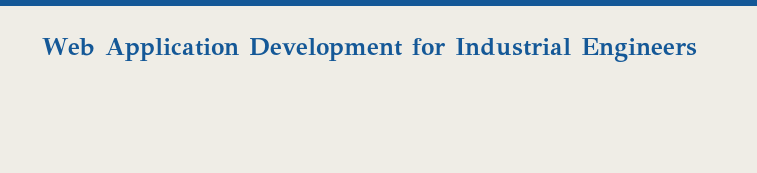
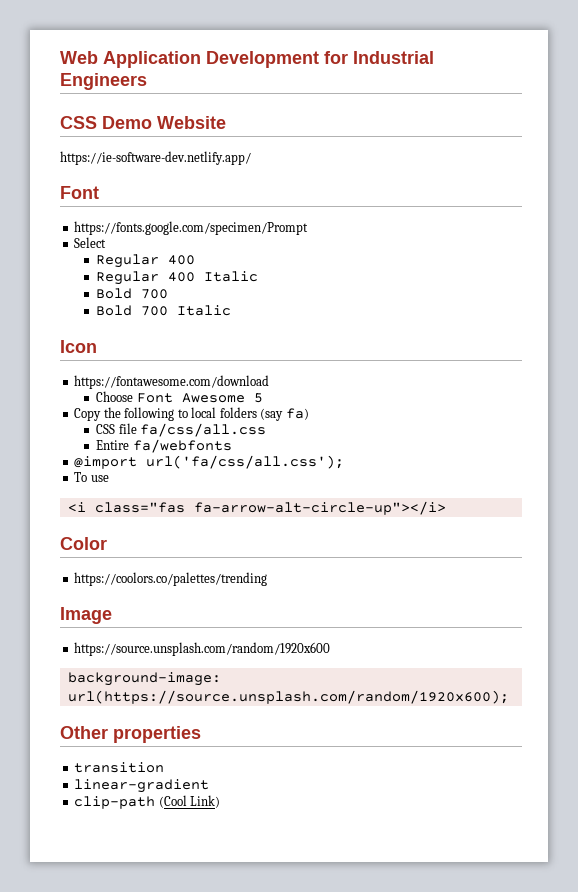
+ CSS Demo Website
+ https://ie-software-dev.netlify.app/
+ Font
+ https://fonts.google.com/specimen/Prompt
+ Select
+ Regular 400
+ Regular 400 Italic
+ Bold 700
+ Bold 700 Italic
+ Icon
+ https://fontawesome.com/download
+ Choose Font Awesome 5
+ Copy the following to local folders (say fa)
+ CSS file fa/css/all.css
+ Entire fa/webfonts
+ @import url('fa/css/all.css');
+ To use
+ <i class="fas fa-arrow-alt-circle-up"></i>
+ Color
+ https://coolors.co/palettes/trending
+ Image
+ https://source.unsplash.com/random/1920x600
+ background-image: url(https://source.unsplash.com/random/1920x600);
+ Other properties
+ transition
+ linear-gradient
+ clip-path (Cool Link)

